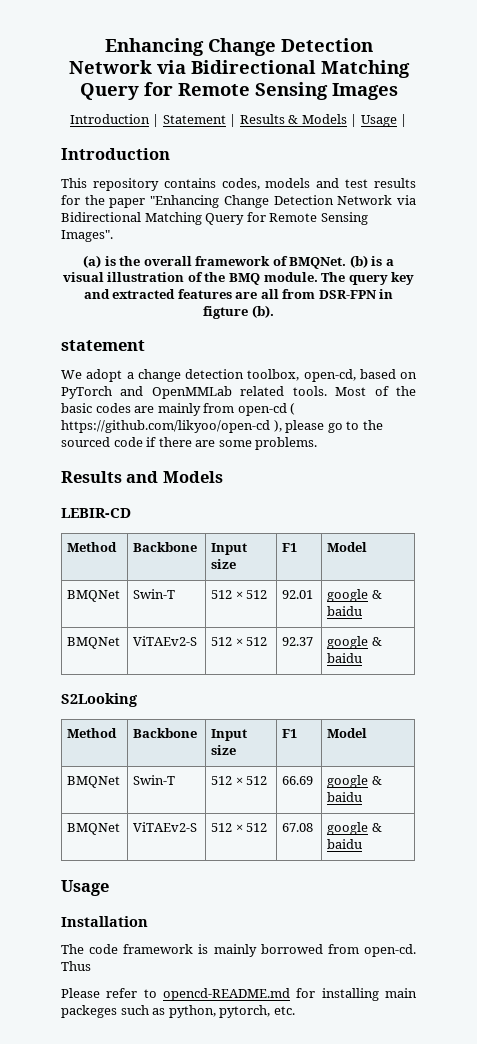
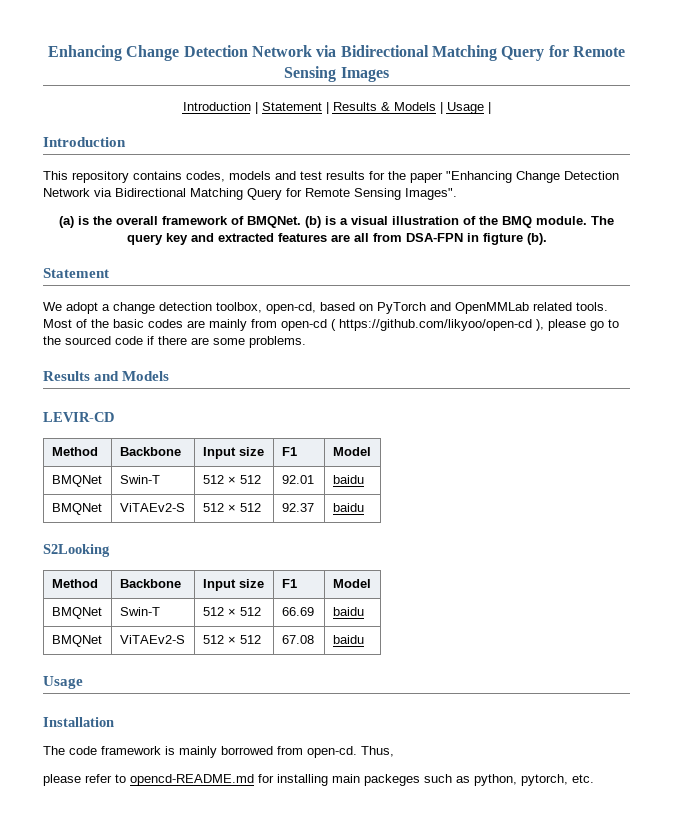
- The query key and extracted features are all from DSR-FPN in figture (b).
- statement
+ The query key and extracted features are all from DSA-FPN in figture (b).
+ Statement
- LEBIR-CD
+ LEVIR-CD
- BMQNet | Swin-T | 512 × 512 | 92.01 | google & baidu
+ BMQNet | Swin-T | 512 × 512 | 92.01 | baidu
- BMQNet | ViTAEv2-S | 512 × 512 | 92.37 | google & baidu
+ BMQNet | ViTAEv2-S | 512 × 512 | 92.37 | baidu
- BMQNet | Swin-T | 512 × 512 | 66.69 | google & baidu
+ BMQNet | Swin-T | 512 × 512 | 66.69 | baidu
- BMQNet | ViTAEv2-S | 512 × 512 | 67.08 | google & baidu
+ BMQNet | ViTAEv2-S | 512 × 512 | 67.08 | baidu
- Thus
- Please refer to opencd-README.md for installing main packeges such as python, pytorch, etc.
+ Thus,
+ please refer to opencd-README.md for installing main packeges such as python, pytorch, etc.

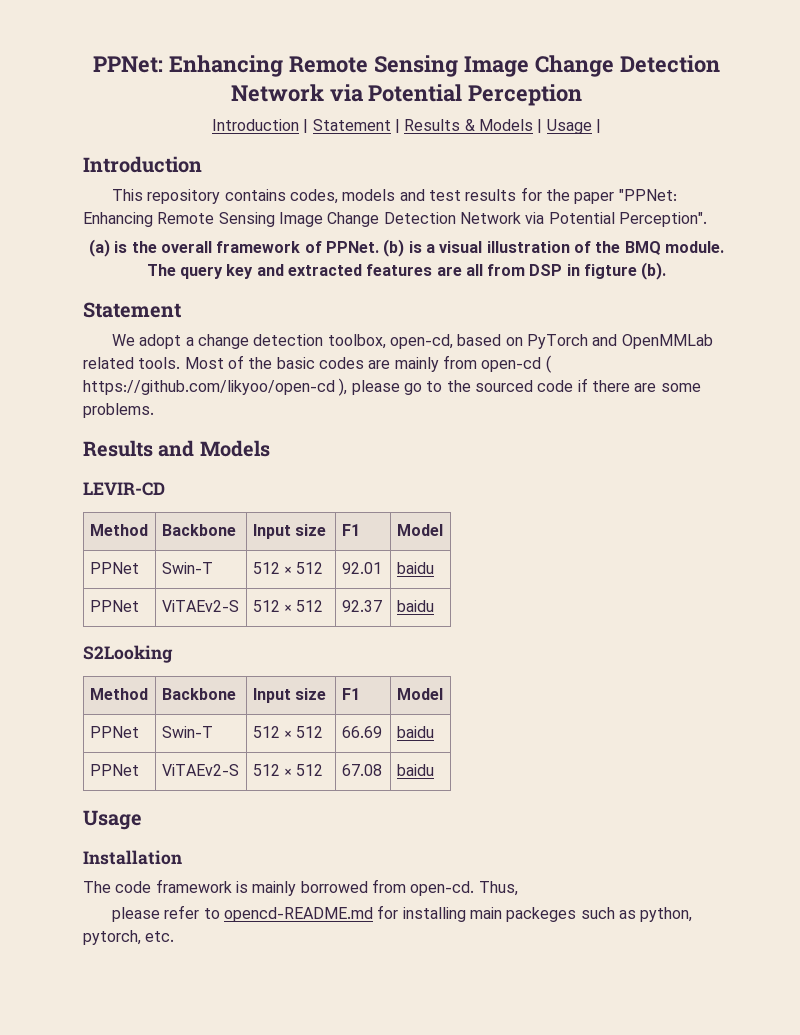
- Enhancing Change Detection Network via Bidirectional Matching Query for Remote Sensing Images
+ PPNet: Enhancing Remote Sensing Image Change Detection Network via Potential Perception
- This repository contains codes, models and test results for the paper "Enhancing Change Detection Network via Bidirectional Matching Query for Remote Sensing Images".
+ This repository contains codes, models and test results for the paper "PPNet: Enhancing Remote Sensing Image Change Detection Network via Potential Perception".
- (a) is the overall framework of BMQNet.
+ (a) is the overall framework of PPNet.
- The query key and extracted features are all from DSA-FPN in figture (b).
+ The query key and extracted features are all from DSP in figture (b).
- BMQNet | Swin-T | 512 × 512 | 92.01 | baidu
+ PPNet | Swin-T | 512 × 512 | 92.01 | baidu
- BMQNet | ViTAEv2-S | 512 × 512 | 92.37 | baidu
+ PPNet | ViTAEv2-S | 512 × 512 | 92.37 | baidu
- BMQNet | Swin-T | 512 × 512 | 66.69 | baidu
+ PPNet | Swin-T | 512 × 512 | 66.69 | baidu
- BMQNet | ViTAEv2-S | 512 × 512 | 67.08 | baidu
+ PPNet | ViTAEv2-S | 512 × 512 | 67.08 | baidu

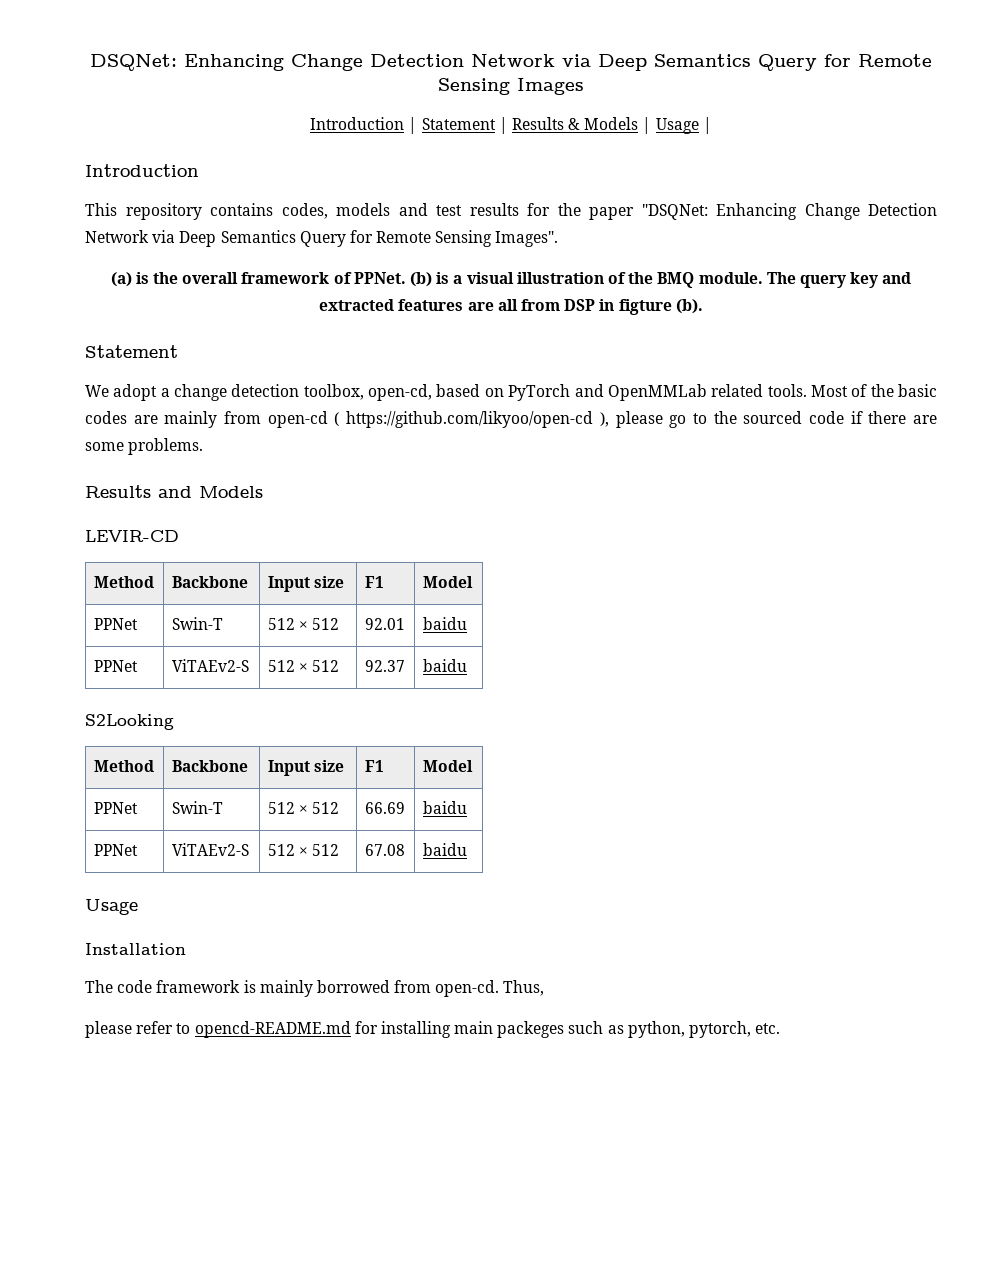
- PPNet: Enhancing Remote Sensing Image Change Detection Network via Potential Perception
+ DSQNet: Enhancing Change Detection Network via Deep Semantics Query for Remote Sensing Images
- This repository contains codes, models and test results for the paper "PPNet: Enhancing Remote Sensing Image Change Detection Network via Potential Perception".
+ This repository contains codes, models and test results for the paper "DSQNet: Enhancing Change Detection Network via Deep Semantics Query for Remote Sensing Images".

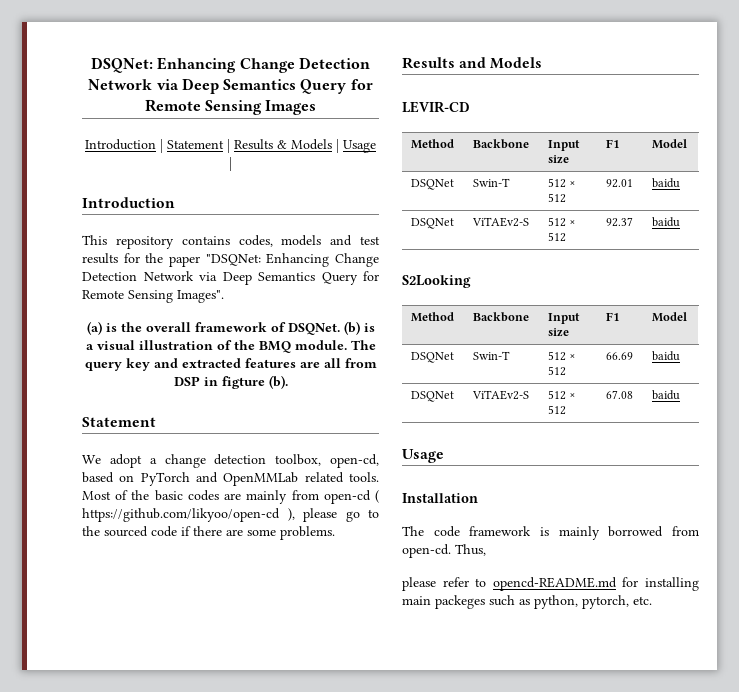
- (a) is the overall framework of PPNet.
+ (a) is the overall framework of DSQNet.
- PPNet | Swin-T | 512 × 512 | 92.01 | baidu
+ DSQNet | Swin-T | 512 × 512 | 92.01 | baidu
- PPNet | ViTAEv2-S | 512 × 512 | 92.37 | baidu
+ DSQNet | ViTAEv2-S | 512 × 512 | 92.37 | baidu
- PPNet | Swin-T | 512 × 512 | 66.69 | baidu
+ DSQNet | Swin-T | 512 × 512 | 66.69 | baidu
- PPNet | ViTAEv2-S | 512 × 512 | 67.08 | baidu
+ DSQNet | ViTAEv2-S | 512 × 512 | 67.08 | baidu

